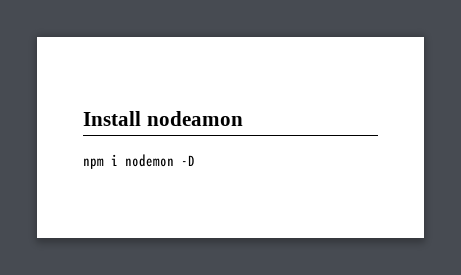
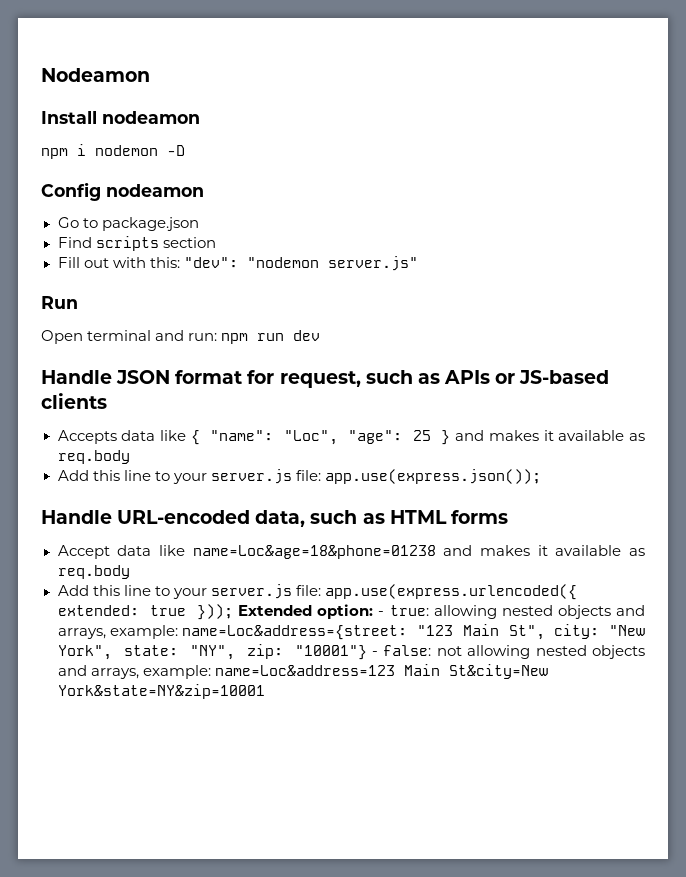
+ Nodeamon
+ Config nodeamon
+ Go to package.json
+ Find scripts section
+ Fill out with this: "dev": "nodemon server.js"
+ Run
+ Open terminal and run: npm run dev
+ Handle JSON format for request, such as APIs or JS-based clients
+ Accepts data like { "name": "Loc", "age": 25 } and makes it available as req.body
+ Add this line to your server.js file: app.use(express.json());
+ Handle URL-encoded data, such as HTML forms
+ Accept data like name=Loc&age=18&phone=01238 and makes it available as req.body
+ Add this line to your server.js file: app.use(express.urlencoded({ extended: true })); Extended option: - true: allowing nested objects and arrays, example: name=Loc&address={street: "123 Main St", city: "New York", state: "NY", zip: "10001"} - false: not allowing nested objects and arrays, example: name=Loc&address=123 Main St&city=New York&state=NY&zip=10001

